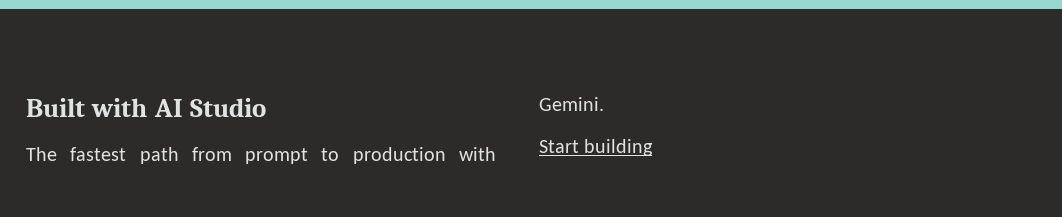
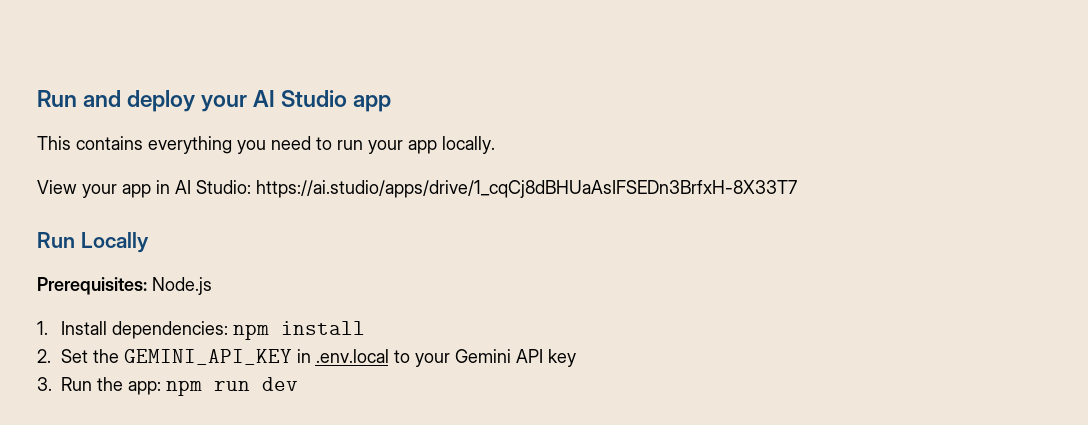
- Built with AI Studio
- The fastest path from prompt to production with Gemini.
- Start building
+ Run and deploy your AI Studio app
+ This contains everything you need to run your app locally.
+ View your app in AI Studio: https://ai.studio/apps/drive/1_cqCj8dBHUaAsIFSEDn3BrfxH-8X33T7
+ Run Locally
+ Prerequisites: Node.js
+ 1. Install dependencies: npm install
+ 2. Set the GEMINI_API_KEY in .env.local to your Gemini API key
+ 3. Run the app: npm run dev

